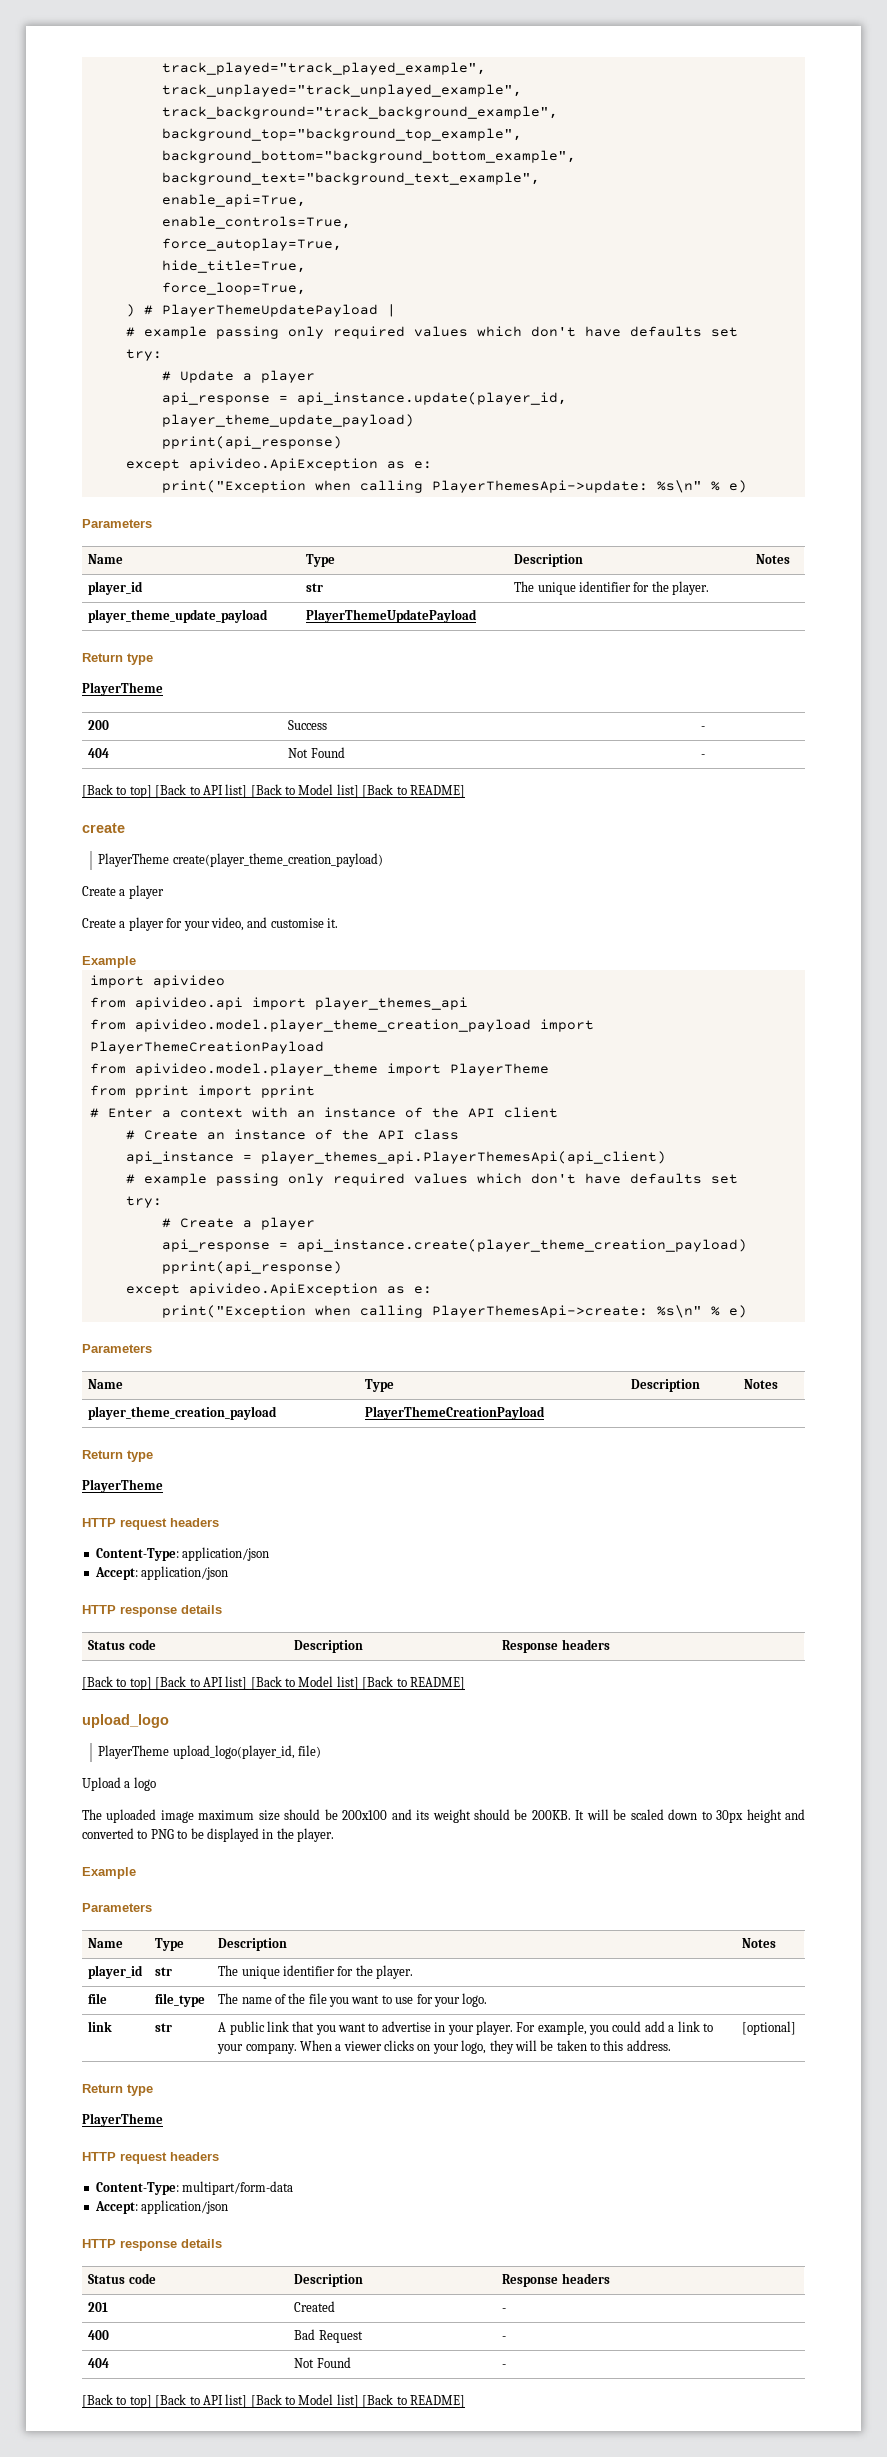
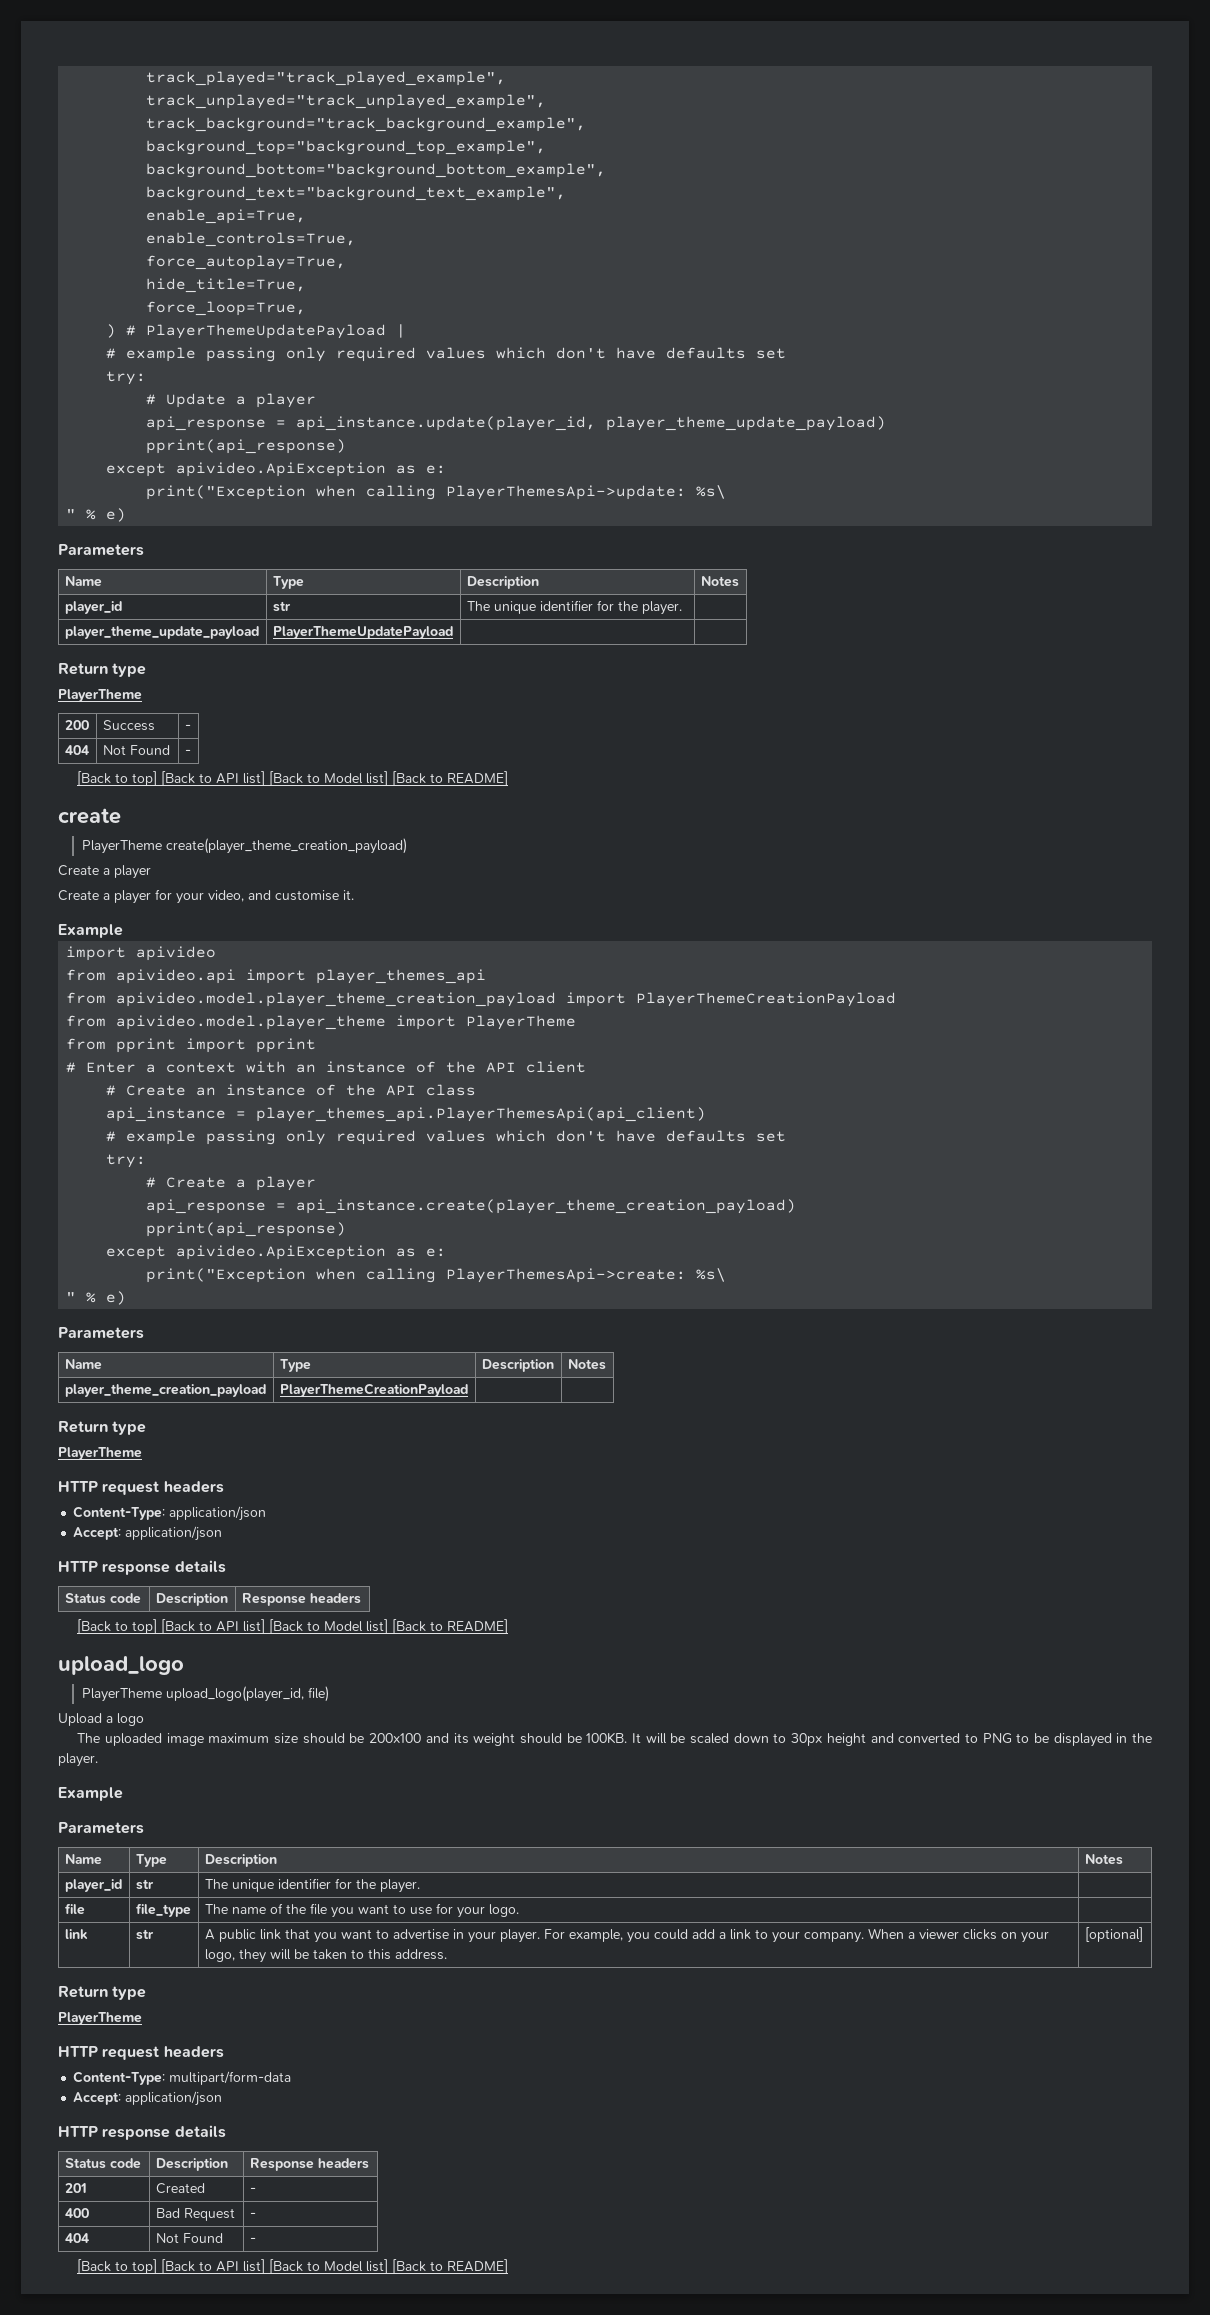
- print("Exception when calling PlayerThemesApi->update: %s\n" % e)
+ print("Exception when calling PlayerThemesApi->update: %s\
+ " % e)
- print("Exception when calling PlayerThemesApi->create: %s\n" % e)
+ print("Exception when calling PlayerThemesApi->create: %s\
+ " % e)
- The uploaded image maximum size should be 200x100 and its weight should be 200KB.
+ The uploaded image maximum size should be 200x100 and its weight should be 100KB.

